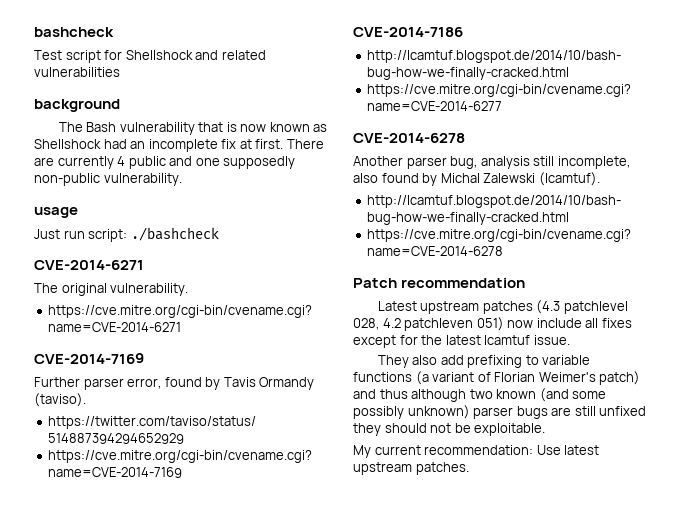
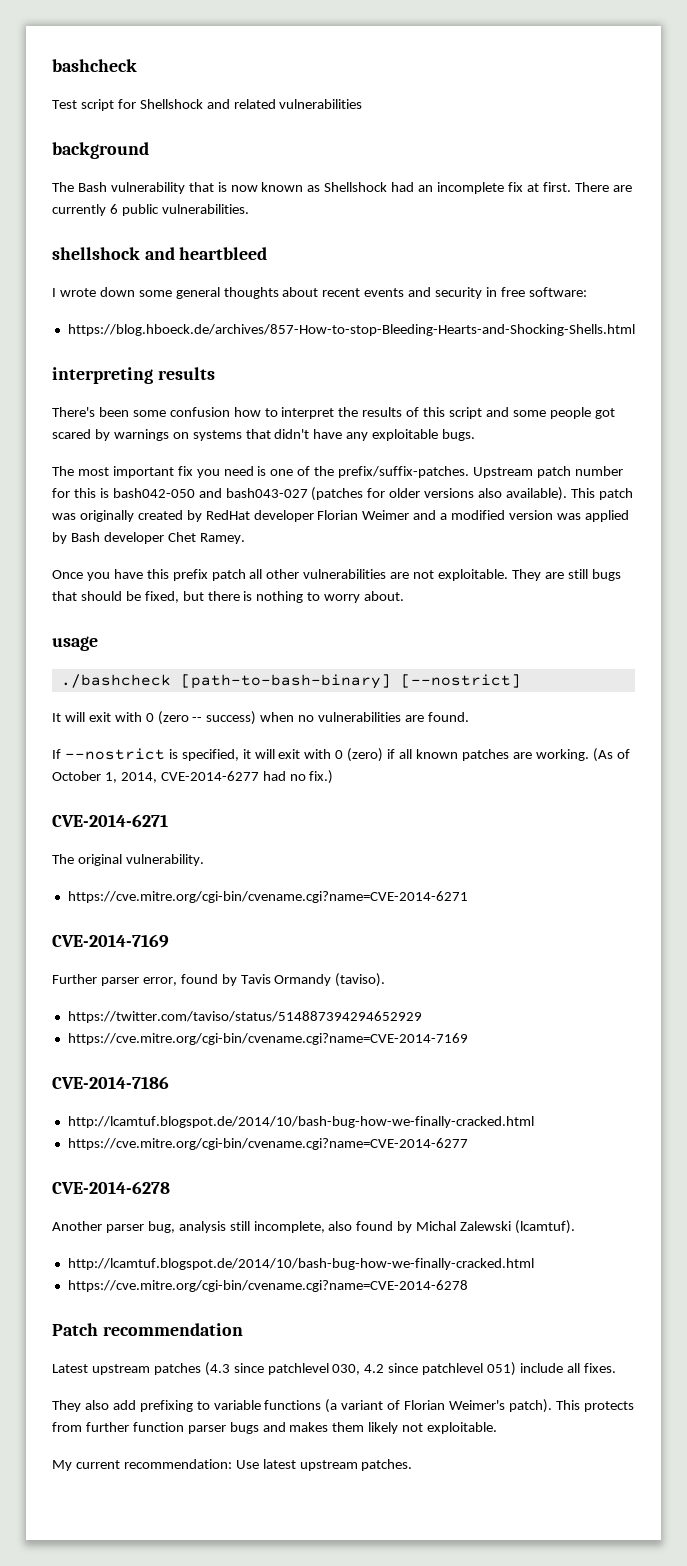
- There are currently 4 public and one supposedly non-public vulnerability.
+ There are currently 6 public vulnerabilities.
+ shellshock and heartbleed
+ I wrote down some general thoughts about recent events and security in free software:
+ https://blog.hboeck.de/archives/857-How-to-stop-Bleeding-Hearts-and-Shocking-Shells.html
+ interpreting results
+ There's been some confusion how to interpret the results of this script and some people got scared by warnings on systems that didn't have any exploitable bugs.
+ The most important fix you need is one of the prefix/suffix-patches. Upstream patch number for this is bash042-050 and bash043-027 (patches for older versions also available). This patch was originally created by RedHat developer Florian Weimer and a modified version was applied by Bash developer Chet Ramey.
+ Once you have this prefix patch all other vulnerabilities are not exploitable. They are still bugs that should be fixed, but there is nothing to worry about.
  usage
- Just run script: ./bashcheck
+ ./bashcheck [path-to-bash-binary] [--nostrict]
+ It will exit with 0 (zero -- success) when no vulnerabilities are found.
+ If --nostrict is specified, it will exit with 0 (zero) if all known patches are working. (As of October 1, 2014, CVE-2014-6277 had no fix.)
- Latest upstream patches (4.3 patchlevel 028, 4.2 patchleven 051) now include all fixes except for the latest lcamtuf issue.
+ Latest upstream patches (4.3 since patchlevel 030, 4.2 since patchlevel 051) include all fixes.
- They also add prefixing to variable functions (a variant of Florian Weimer's patch) and thus although two known (and some possibly unknown) parser bugs are still unfixed they should not be exploitable.
+ They also add prefixing to variable functions (a variant of Florian Weimer's patch). This protects from further function parser bugs and makes them likely not exploitable.

